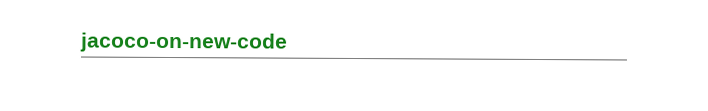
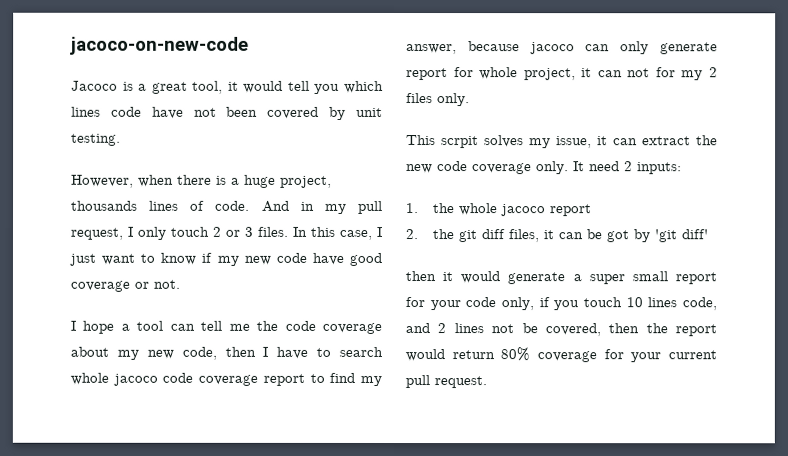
+ Jacoco is a great tool, it would tell you which lines code have not been covered by unit testing.
+ However, when there is a huge project, thousands lines of code. And in my pull request, I only touch 2 or 3 files. In this case, I just want to know if my new code have good coverage or not.
+ I hope a tool can tell me the code coverage about my new code, then I have to search whole jacoco code coverage report to find my answer, because jacoco can only generate report for whole project, it can not for my 2 files only.
+ This scrpit solves my issue, it can extract the new code coverage only. It need 2 inputs:
+ 1. the whole jacoco report
+ 2. the git diff files, it can be got by 'git diff'
+ then it would generate a super small report for your code only, if you touch 10 lines code, and 2 lines not be covered, then the report would return 80% coverage for your current pull request.

